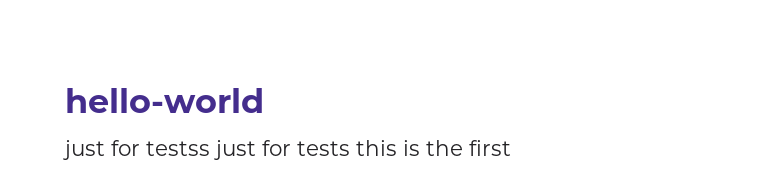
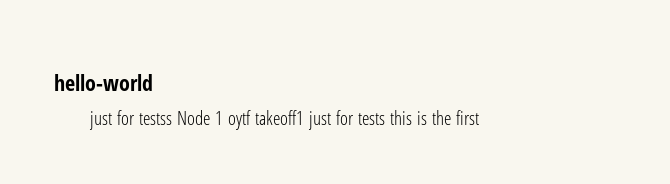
- just for testss just for tests this is the first
+ just for testss Node 1 oytf takeoff1 just for tests this is the first

